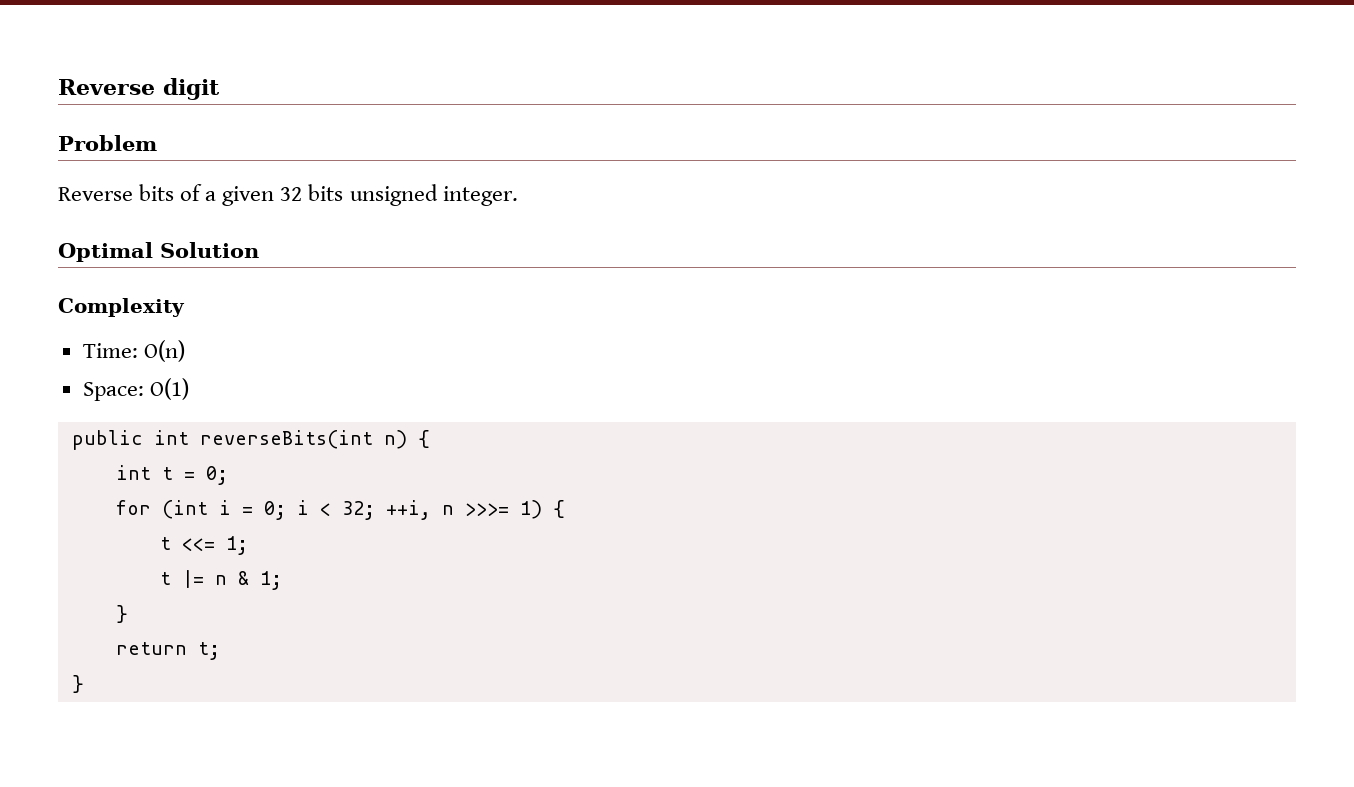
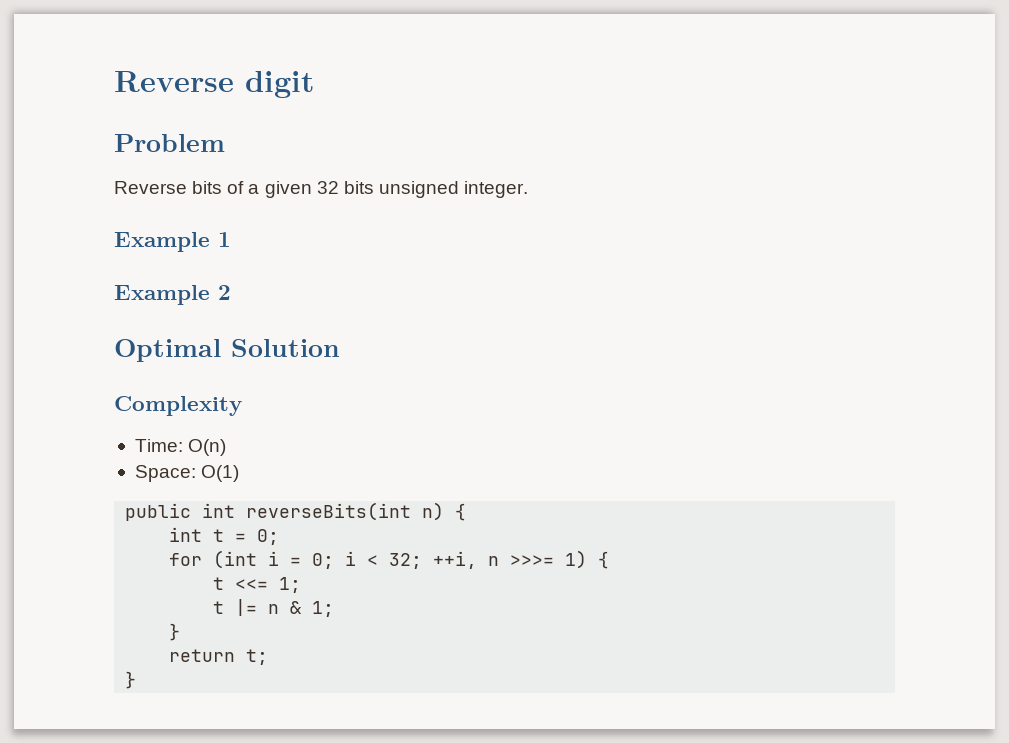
+ Example 1
+ Example 2

